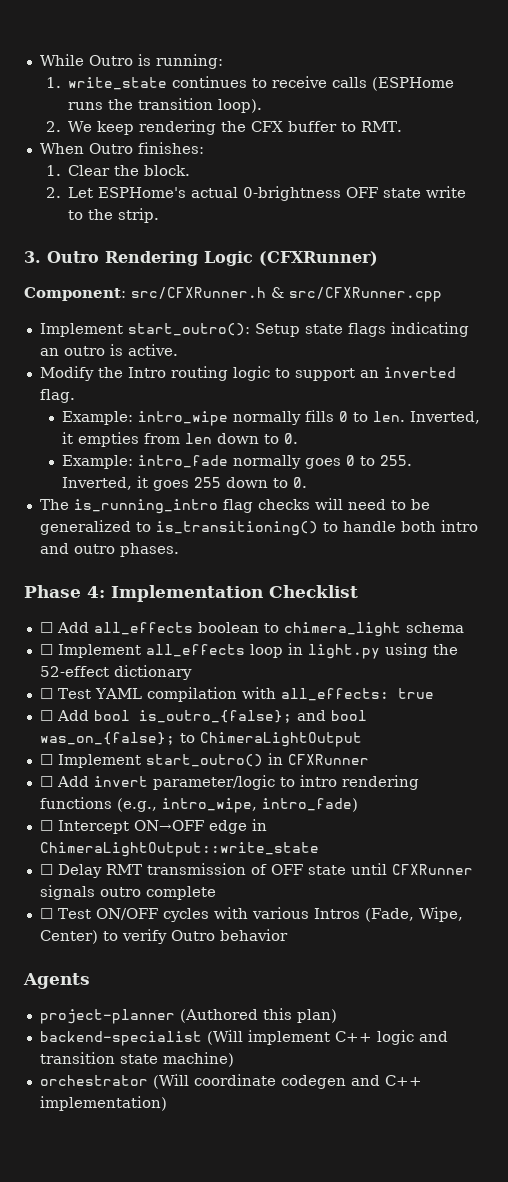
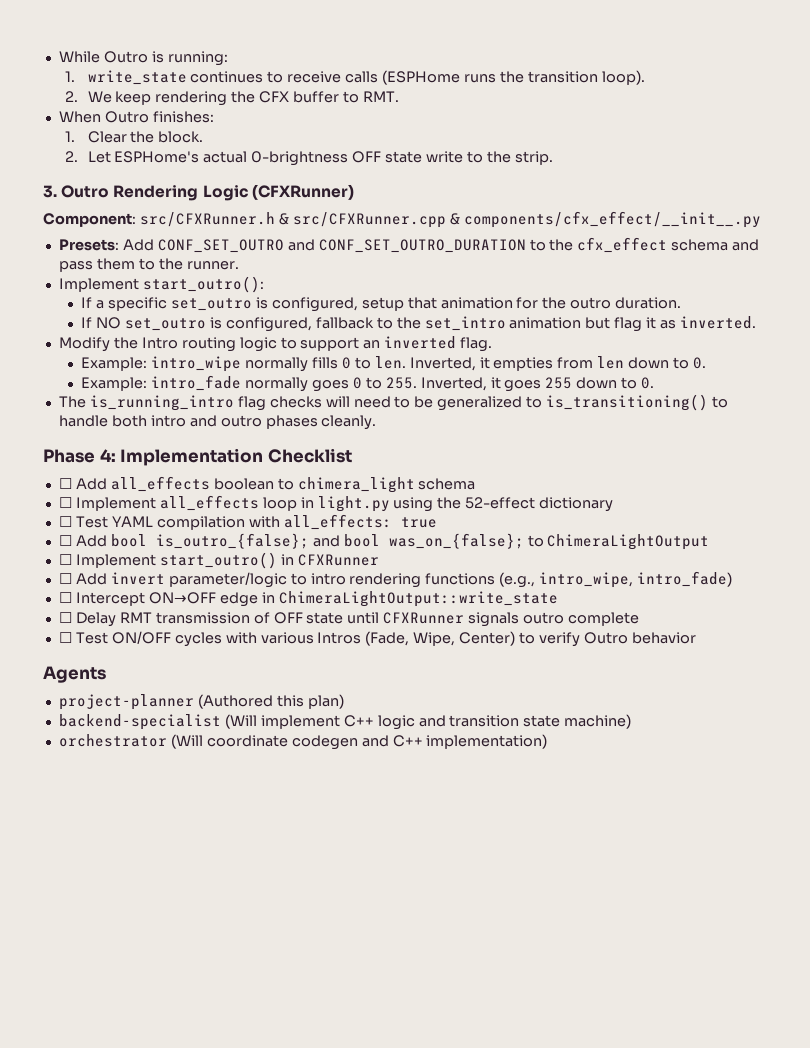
- Component: src/CFXRunner.h & src/CFXRunner.cpp
- Implement start_outro(): Setup state flags indicating an outro is active.
+ Component: src/CFXRunner.h & src/CFXRunner.cpp & components/cfx_effect/__init__.py
+ Presets: Add CONF_SET_OUTRO and CONF_SET_OUTRO_DURATION to the cfx_effect schema and pass them to the runner.
+ Implement start_outro():
+ If a specific set_outro is configured, setup that animation for the outro duration.
+ If NO set_outro is configured, fallback to the set_intro animation but flag it as inverted.
- The is_running_intro flag checks will need to be generalized to is_transitioning() to handle both intro and outro phases.
+ The is_running_intro flag checks will need to be generalized to is_transitioning() to handle both intro and outro phases cleanly.

